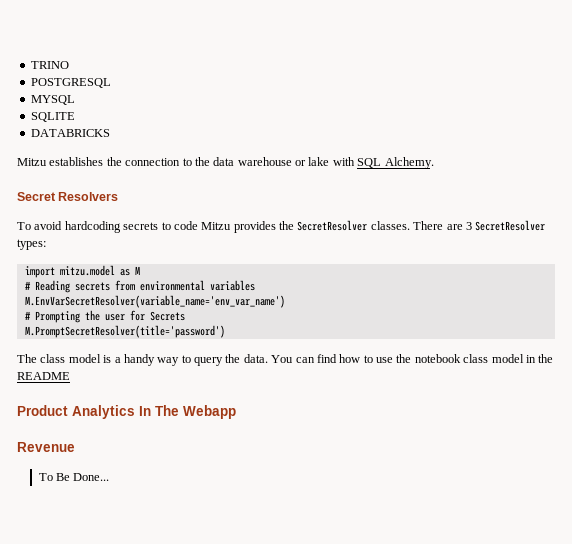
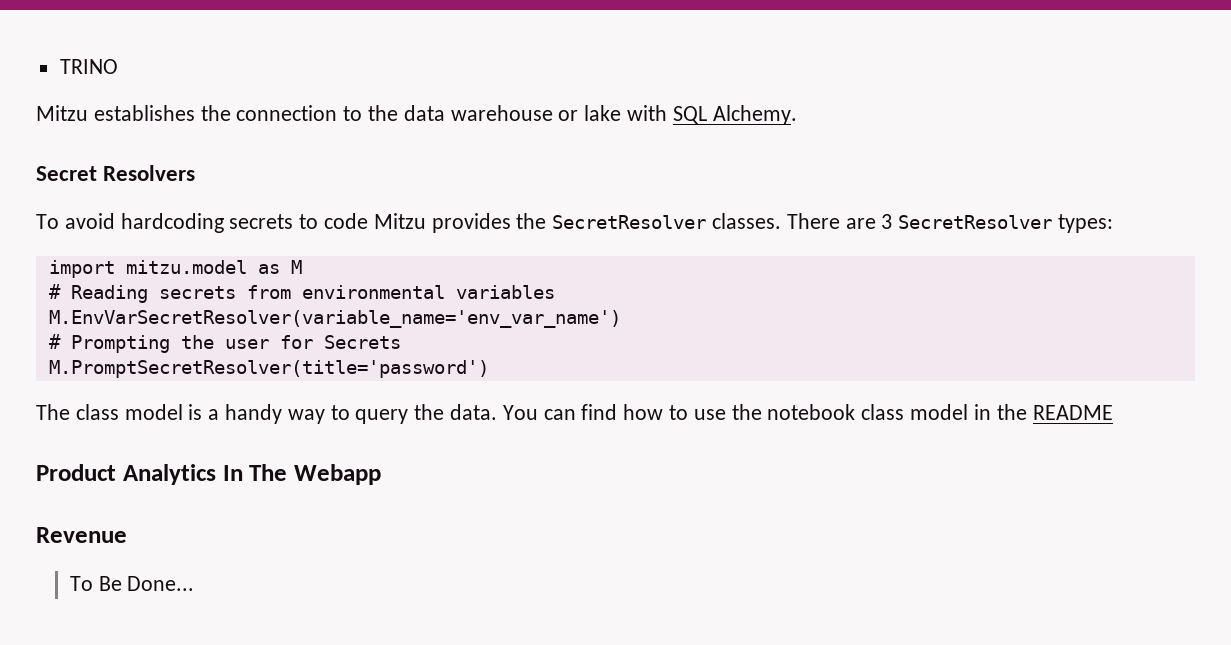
- POSTGRESQL
- MYSQL
- SQLITE
- DATABRICKS

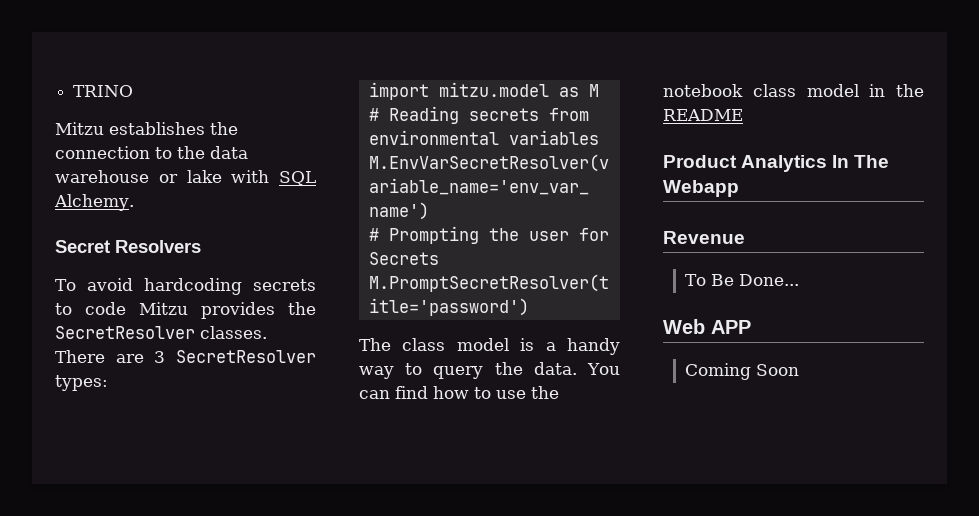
+ Web APP
+ Coming Soon

